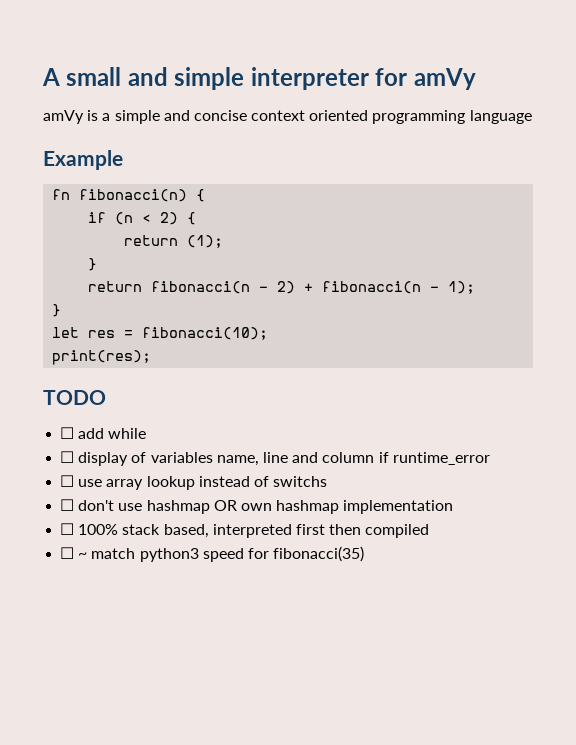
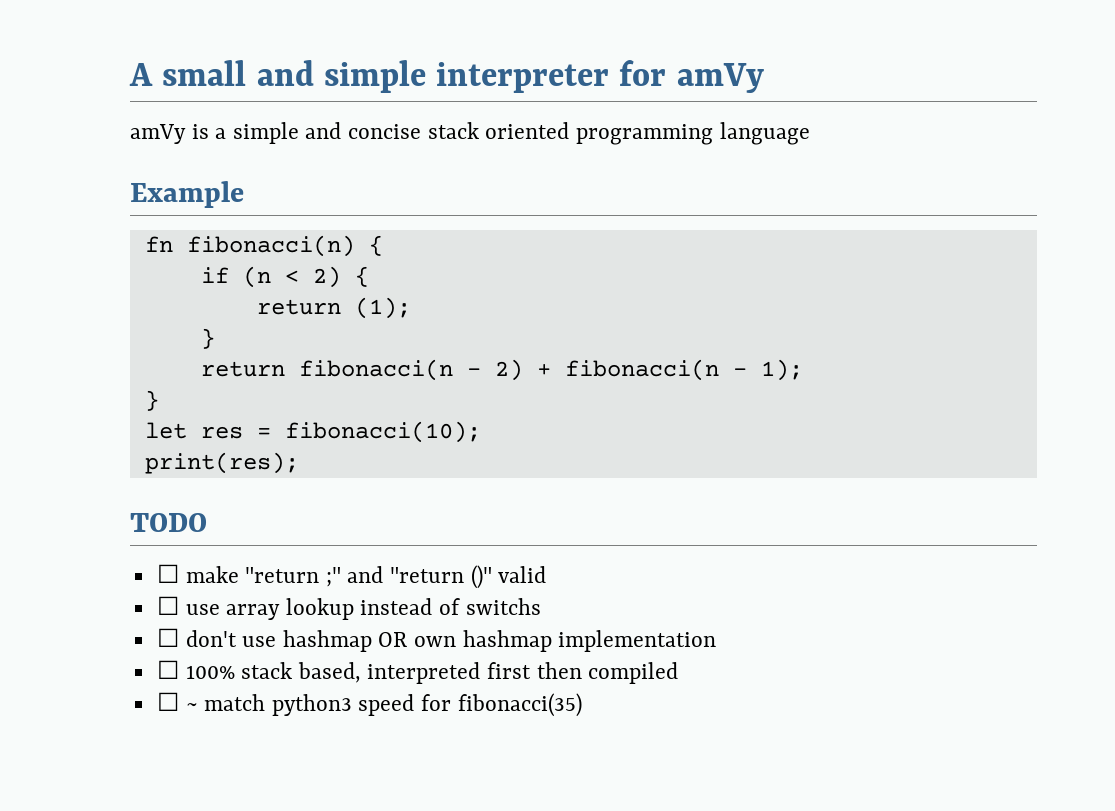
- amVy is a simple and concise context oriented programming language
+ amVy is a simple and concise stack oriented programming language
- ☐ add while
- ☐ display of variables name, line and column if runtime_error
+ ☐ make "return ;" and "return ()" valid

